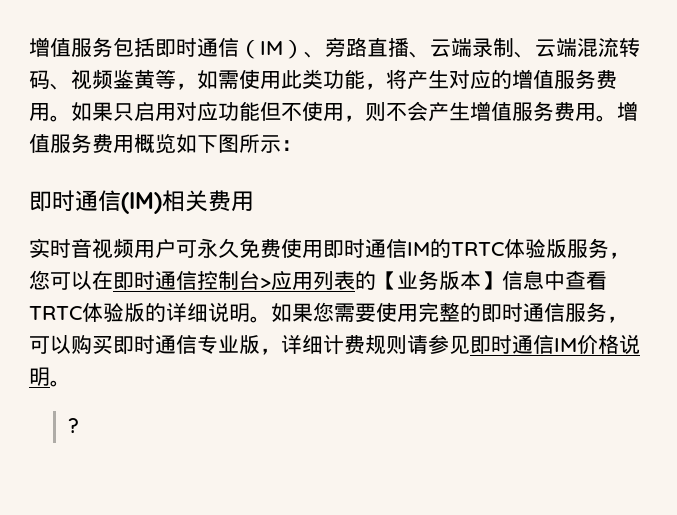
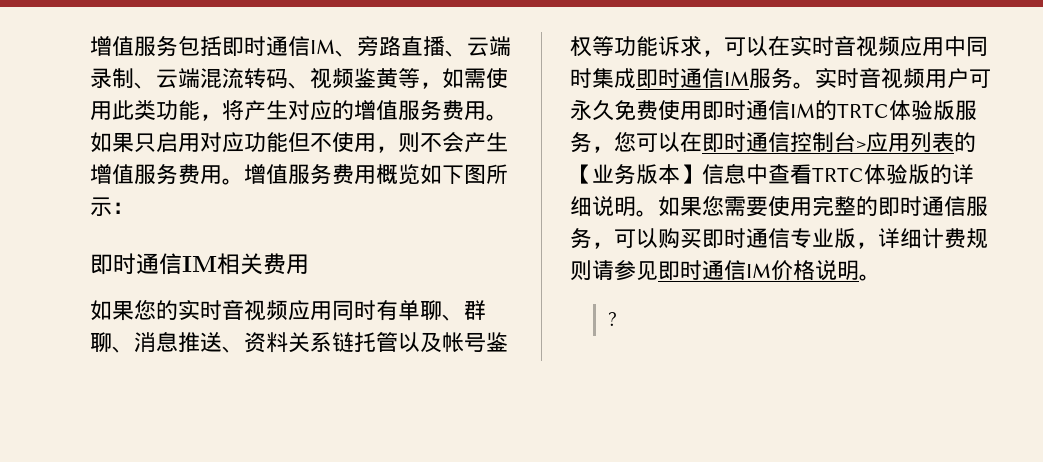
- 增值服务包括即时通信（IM）、旁路直播、云端录制、云端混流转码、视频鉴黄等，如需使用此类功能，将产生对应的增值服务费用。
+ 增值服务包括即时通信IM、旁路直播、云端录制、云端混流转码、视频鉴黄等，如需使用此类功能，将产生对应的增值服务费用。
- 即时通信(IM)相关费用
+ 即时通信IM相关费用
+ 如果您的实时音视频应用同时有单聊、群聊、消息推送、资料关系链托管以及帐号鉴权等功能诉求，可以在实时音视频应用中同时集成即时通信IM服务。

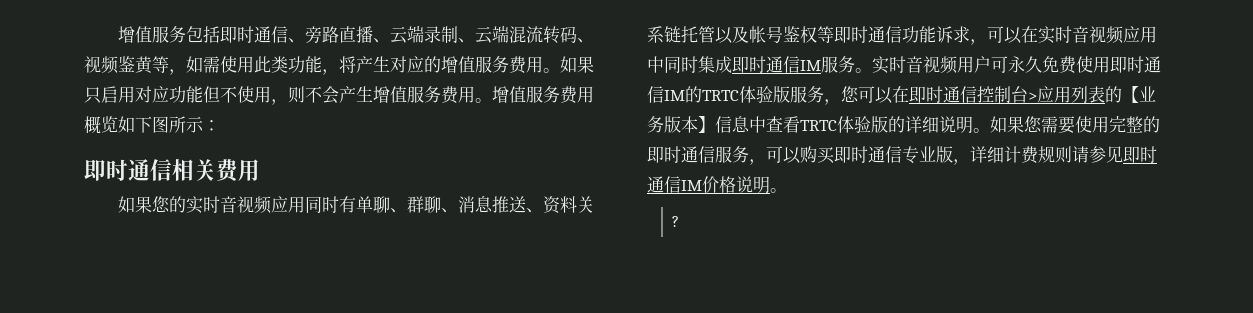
- 增值服务包括即时通信IM、旁路直播、云端录制、云端混流转码、视频鉴黄等，如需使用此类功能，将产生对应的增值服务费用。
+ 增值服务包括即时通信、旁路直播、云端录制、云端混流转码、视频鉴黄等，如需使用此类功能，将产生对应的增值服务费用。
- 即时通信IM相关费用
+ 即时通信相关费用
- 如果您的实时音视频应用同时有单聊、群聊、消息推送、资料关系链托管以及帐号鉴权等功能诉求，可以在实时音视频应用中同时集成即时通信IM服务。
+ 如果您的实时音视频应用同时有单聊、群聊、消息推送、资料关系链托管以及帐号鉴权等即时通信功能诉求，可以在实时音视频应用中同时集成即时通信IM服务。

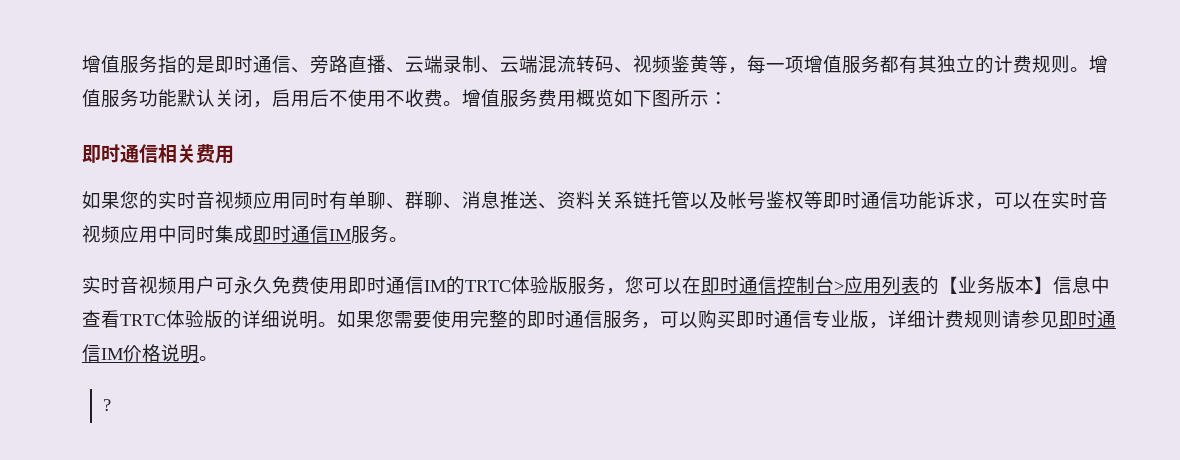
- 增值服务包括即时通信、旁路直播、云端录制、云端混流转码、视频鉴黄等，如需使用此类功能，将产生对应的增值服务费用。如果只启用对应功能但不使用，则不会产生增值服务费用。
+ 增值服务指的是即时通信、旁路直播、云端录制、云端混流转码、视频鉴黄等，每一项增值服务都有其独立的计费规则。增值服务功能默认关闭，启用后不使用不收费。
- 如果您的实时音视频应用同时有单聊、群聊、消息推送、资料关系链托管以及帐号鉴权等即时通信功能诉求，可以在实时音视频应用中同时集成即时通信IM服务。实时音视频用户可永久免费使用即时通信IM的TRTC体验版服务，您可以在即时通信控制台>应用列表的【业务版本】信息中查看TRTC体验版的详细说明。
+ 如果您的实时音视频应用同时有单聊、群聊、消息推送、资料关系链托管以及帐号鉴权等即时通信功能诉求，可以在实时音视频应用中同时集成即时通信IM服务。
+ 实时音视频用户可永久免费使用即时通信IM的TRTC体验版服务，您可以在即时通信控制台>应用列表的【业务版本】信息中查看TRTC体验版的详细说明。

